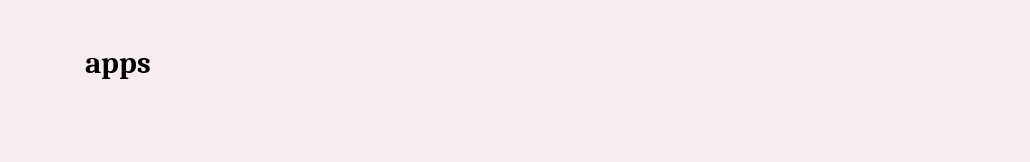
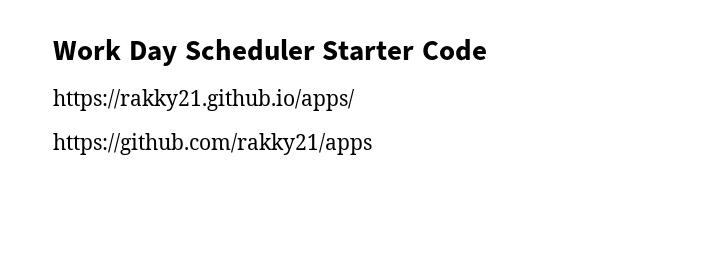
- apps
+ Work Day Scheduler Starter Code
+ https://rakky21.github.io/apps/
+ https://github.com/rakky21/apps

